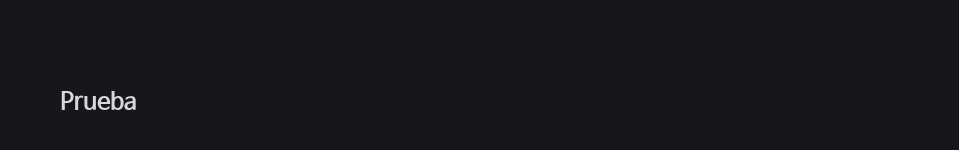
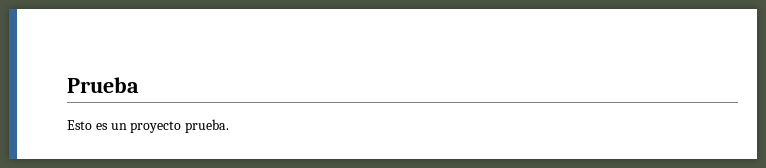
+ Esto es un proyecto prueba.

